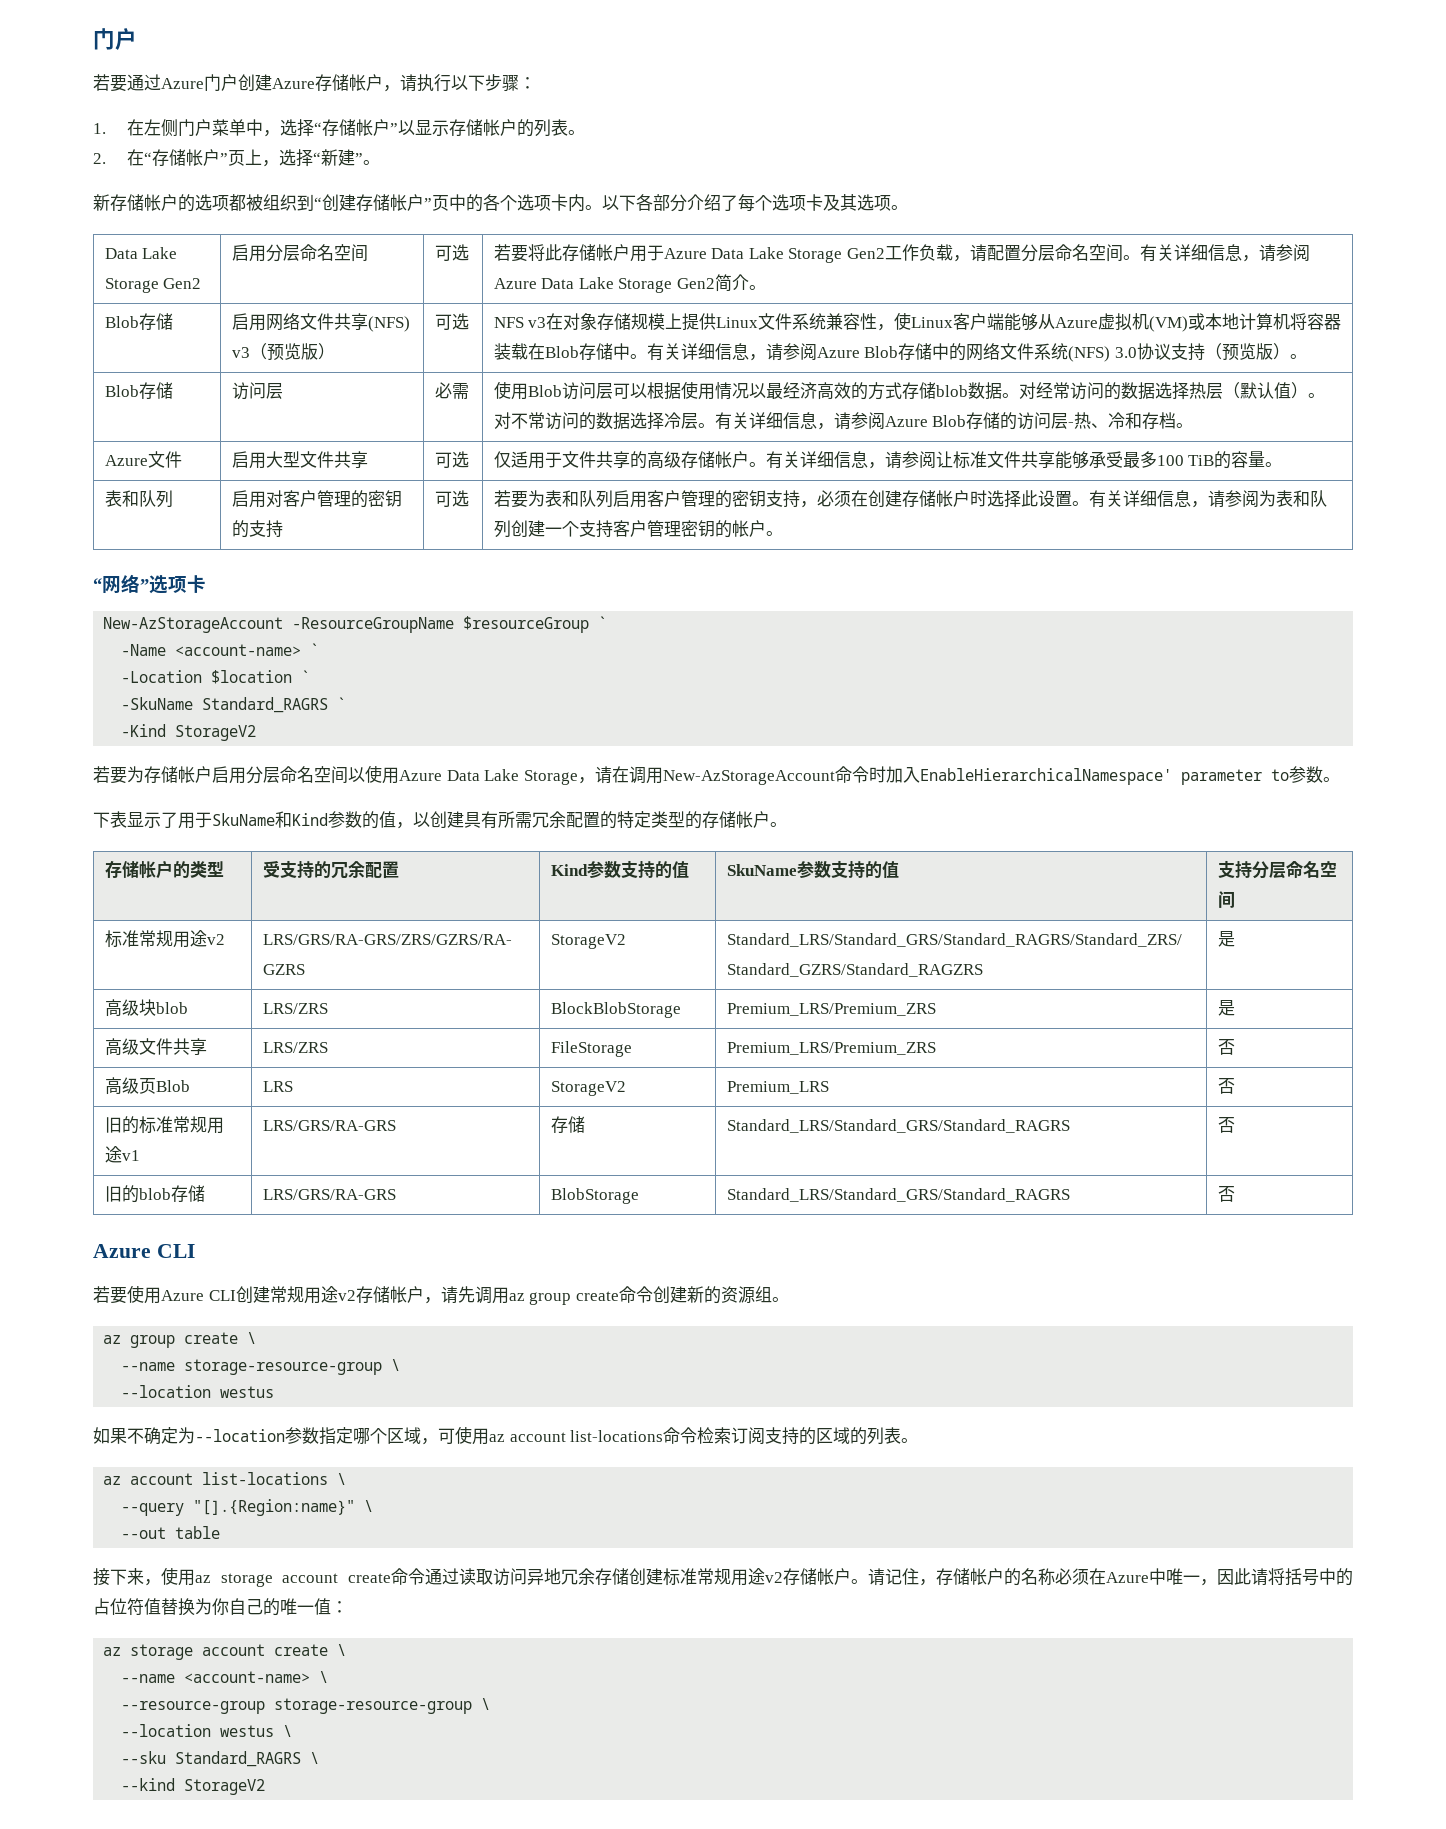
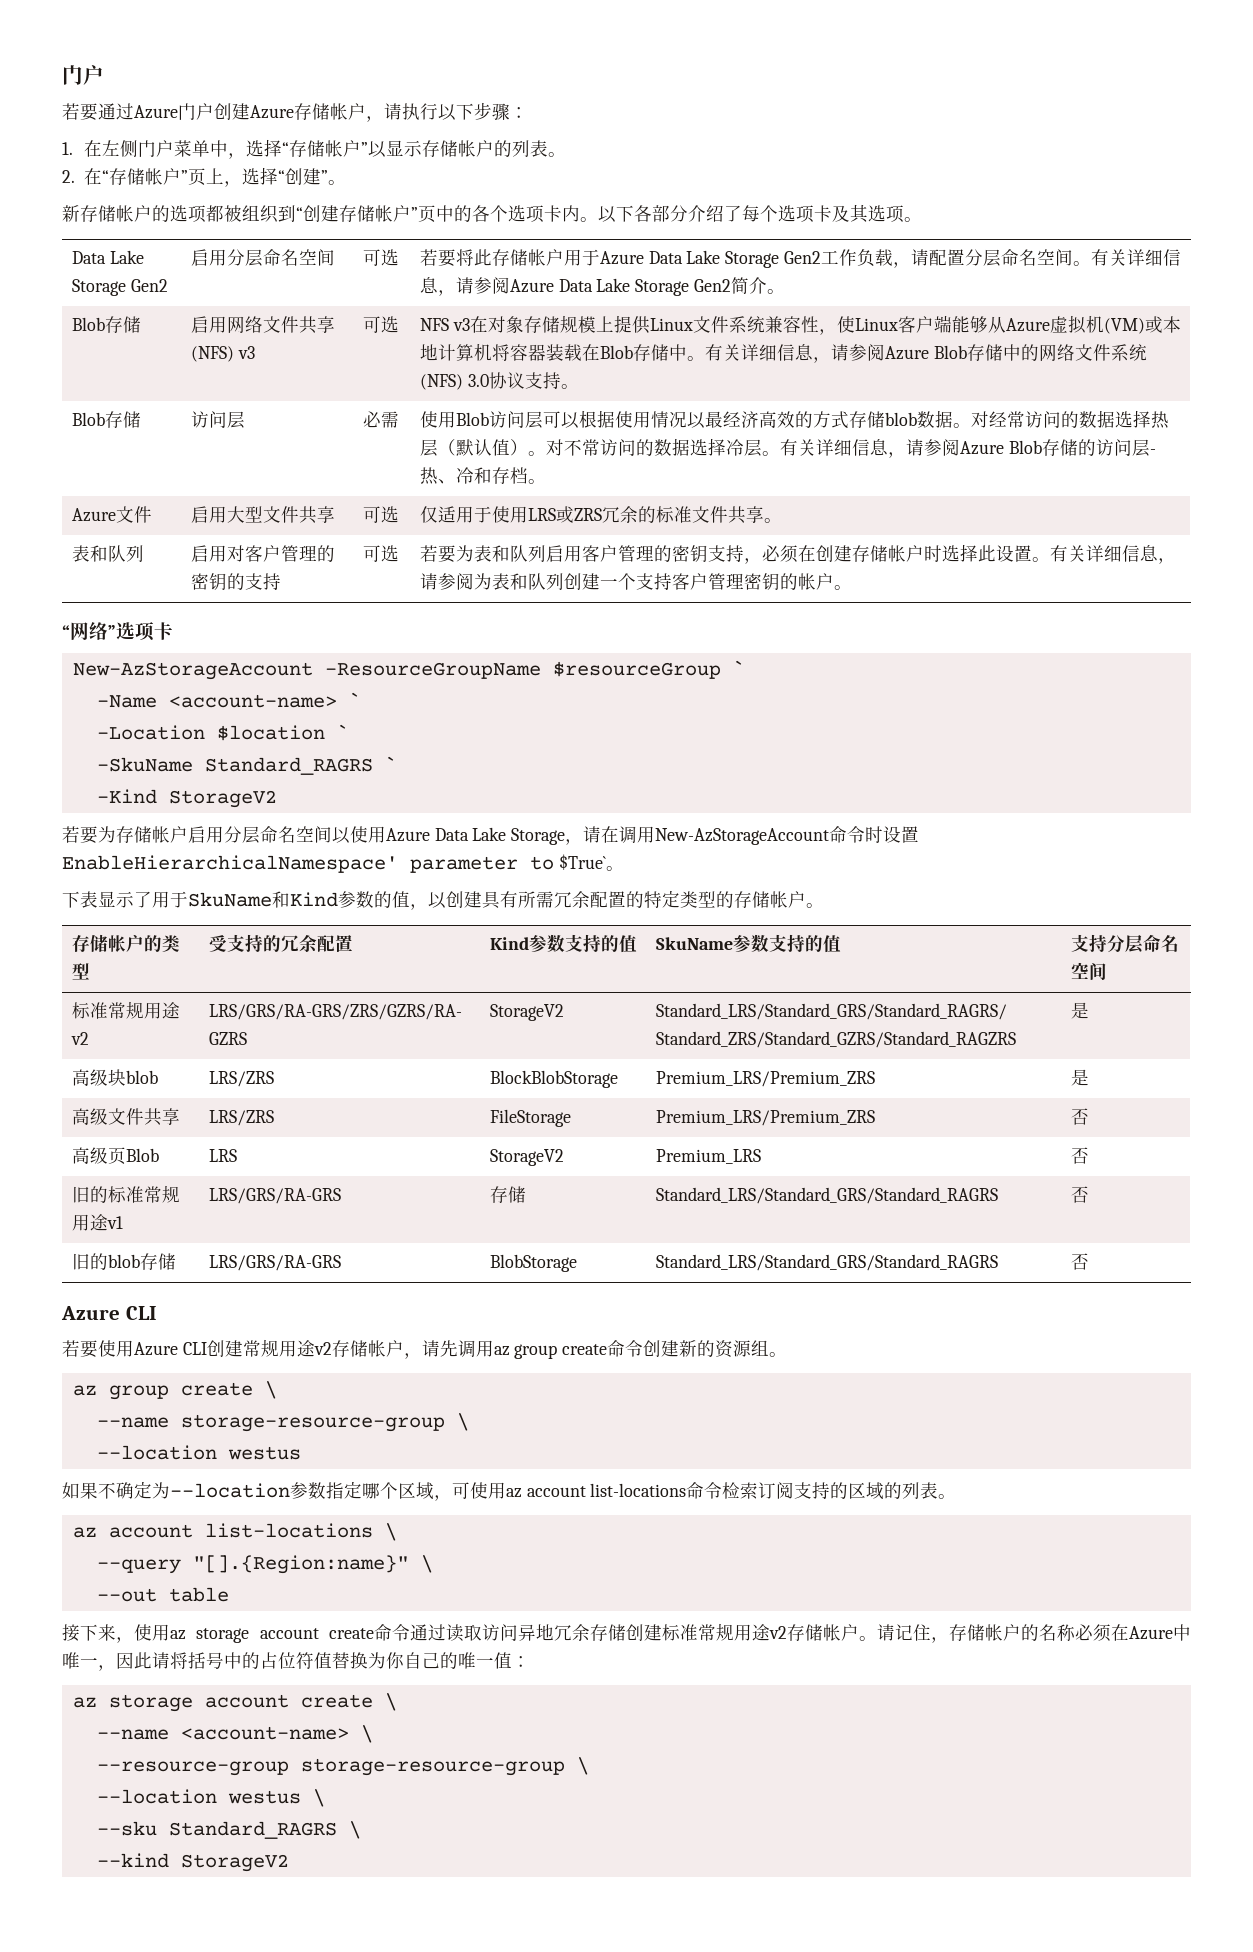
- 2.在“存储帐户”页上，选择“新建”。
+ 2.在“存储帐户”页上，选择“创建”。
- 启用网络文件共享(NFS) v3（预览版）
+ 启用网络文件共享(NFS) v3
- 有关详细信息，请参阅Azure Blob存储中的网络文件系统(NFS) 3.0协议支持（预览版）。
+ 有关详细信息，请参阅Azure Blob存储中的网络文件系统(NFS) 3.0协议支持。
- Azure文件 | 启用大型文件共享 | 可选 | 仅适用于文件共享的高级存储帐户。有关详细信息，请参阅让标准文件共享能够承受最多100 TiB的容量。
+ Azure文件 | 启用大型文件共享 | 可选 | 仅适用于使用LRS或ZRS冗余的标准文件共享。
- 若要为存储帐户启用分层命名空间以使用Azure Data Lake Storage，请在调用New-AzStorageAccount命令时加入EnableHierarchicalNamespace' parameter to参数。
+ 若要为存储帐户启用分层命名空间以使用Azure Data Lake Storage，请在调用New-AzStorageAccount命令时设置EnableHierarchicalNamespace' parameter to $True`。

